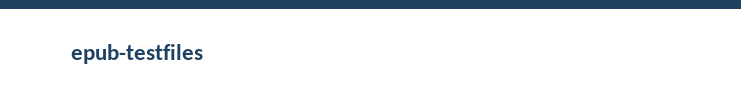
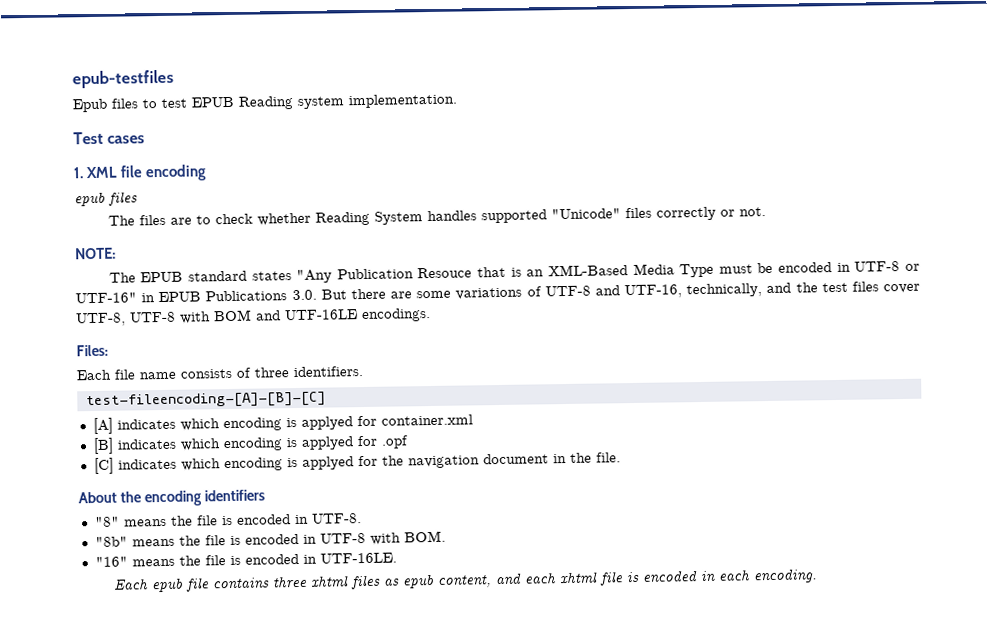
+ Epub files to test EPUB Reading system implementation.
+ Test cases
+ 1. XML file encoding
+ epub files
+ The files are to check whether Reading System handles supported "Unicode" files correctly or not.
+ NOTE:
+ The EPUB standard states "Any Publication Resouce that is an XML-Based Media Type must be encoded in UTF-8 or UTF-16" in EPUB Publications 3.0. But there are some variations of UTF-8 and UTF-16, technically, and the test files cover UTF-8, UTF-8 with BOM and UTF-16LE encodings.
+ Files:
+ Each file name consists of three identifiers.
+ test-fileencoding-[A]-[B]-[C]
+ [A] indicates which encoding is applyed for container.xml
+ [B] indicates which encoding is applyed for .opf
+ [C] indicates which encoding is applyed for the navigation document in the file.
+ About the encoding identifiers
+ "8" means the file is encoded in UTF-8.
+ "8b" means the file is encoded in UTF-8 with BOM.
+ "16" means the file is encoded in UTF-16LE.
+ Each epub file contains three xhtml files as epub content, and each xhtml file is encoded in each encoding.

